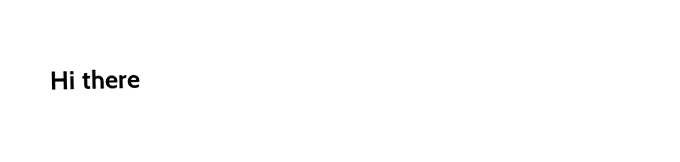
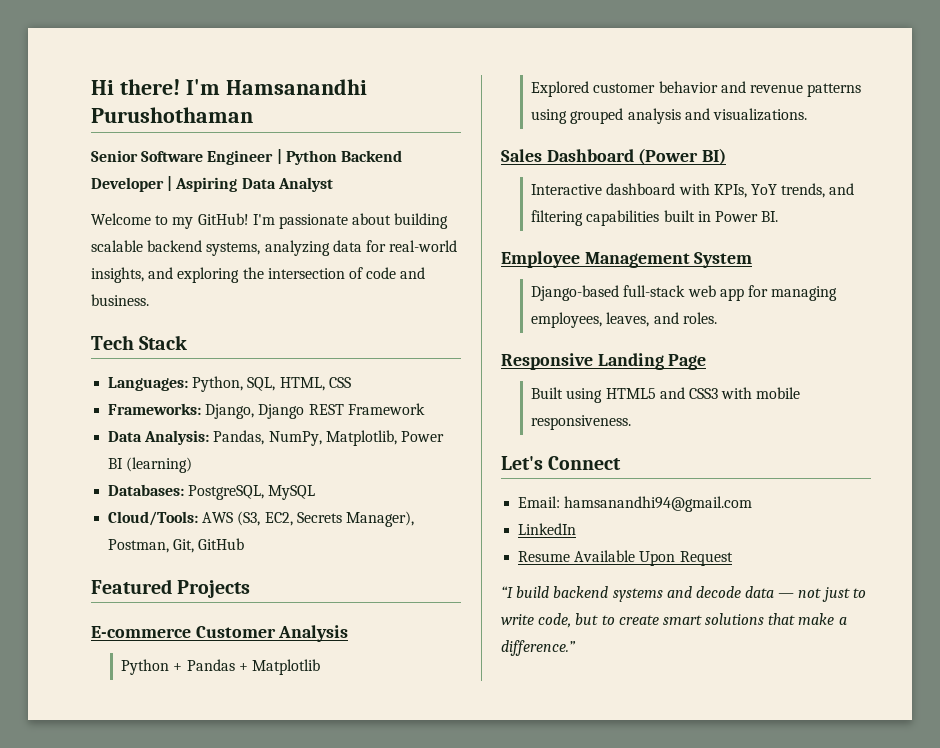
- Hi there
+ Hi there! I'm Hamsanandhi Purushothaman
+ Senior Software Engineer | Python Backend Developer | Aspiring Data Analyst
+ Welcome to my GitHub! I'm passionate about building scalable backend systems, analyzing data for real-world insights, and exploring the intersection of code and business.
+ Tech Stack
+ Languages: Python, SQL, HTML, CSS
+ Frameworks: Django, Django REST Framework
+ Data Analysis: Pandas, NumPy, Matplotlib, Power BI (learning)
+ Databases: PostgreSQL, MySQL
+ Cloud/Tools: AWS (S3, EC2, Secrets Manager), Postman, Git, GitHub
+ Featured Projects
+ E-commerce Customer Analysis
+ Python + Pandas + Matplotlib
+ Explored customer behavior and revenue patterns using grouped analysis and visualizations.
+ Sales Dashboard (Power BI)
+ Interactive dashboard with KPIs, YoY trends, and filtering capabilities built in Power BI.
+ Employee Management System
+ Django-based full-stack web app for managing employees, leaves, and roles.
+ Responsive Landing Page
+ Built using HTML5 and CSS3 with mobile responsiveness.
+ Let's Connect
+ Email: hamsanandhi94@gmail.com
+ LinkedIn
+ Resume Available Upon Request
+ “I build backend systems and decode data — not just to write code, but to create smart solutions that make a difference.”

